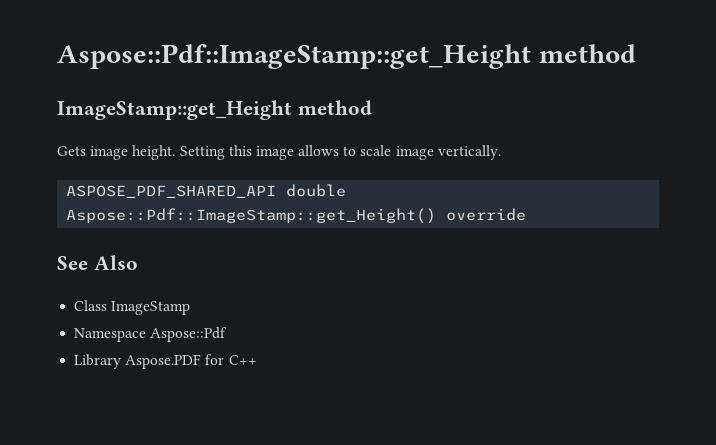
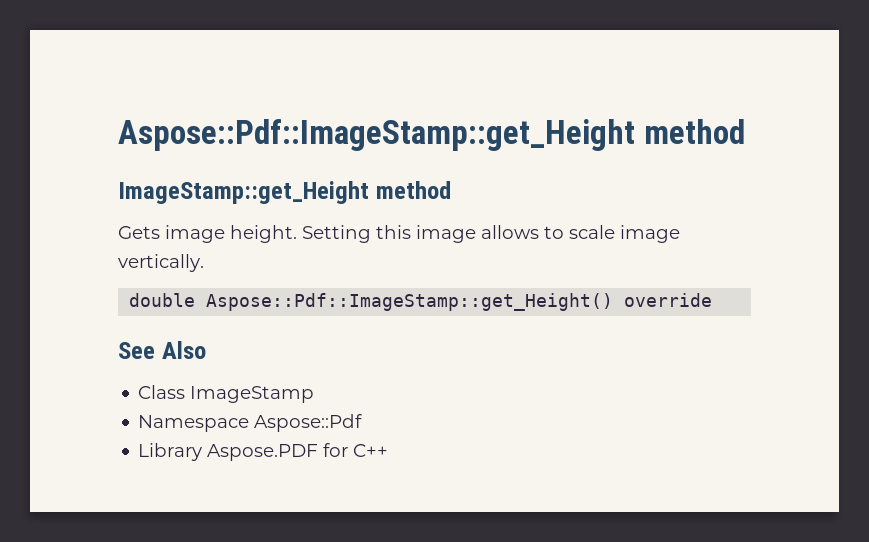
- ASPOSE_PDF_SHARED_API double Aspose::Pdf::ImageStamp::get_Height() override
+ double Aspose::Pdf::ImageStamp::get_Height() override

